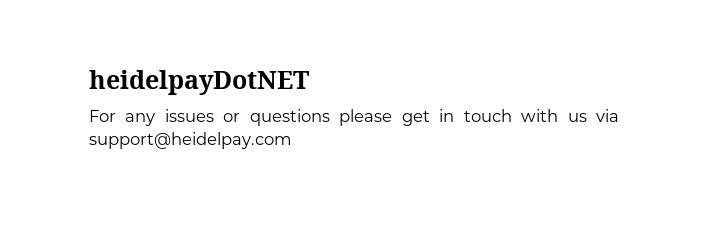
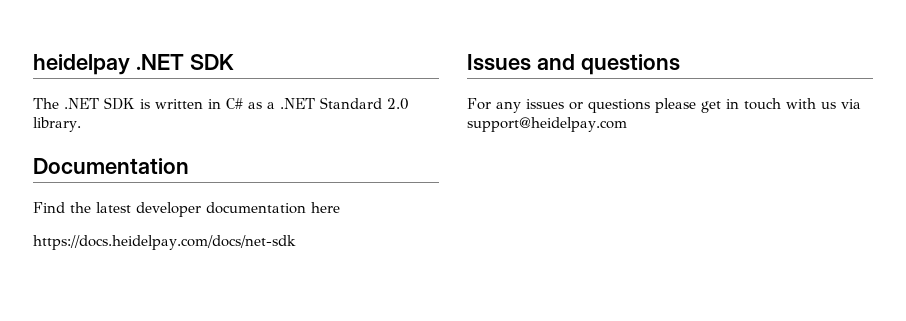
- heidelpayDotNET
+ heidelpay .NET SDK
+ The .NET SDK is written in C# as a .NET Standard 2.0 library.
+ Documentation
+ Find the latest developer documentation here
+ https://docs.heidelpay.com/docs/net-sdk
+ Issues and questions

